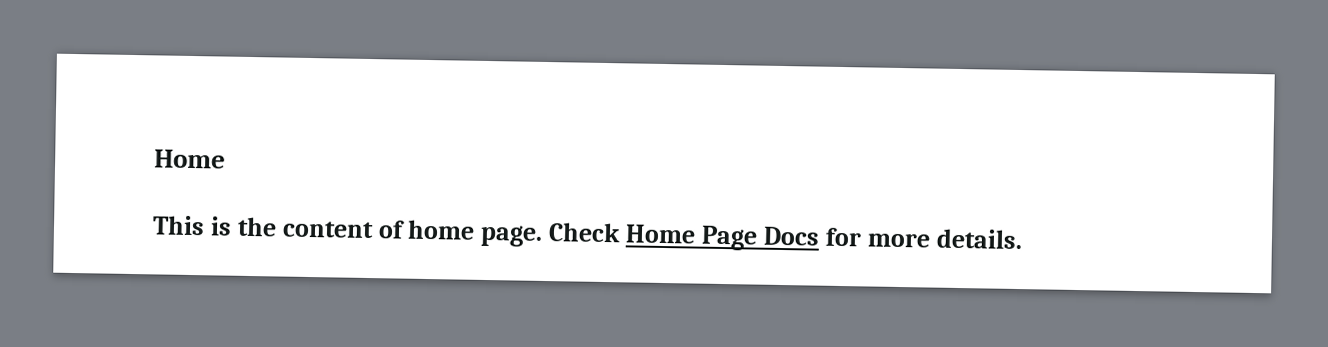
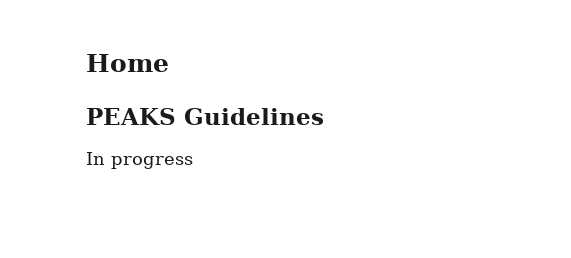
- This is the content of home page. Check Home Page Docs for more details.
+ PEAKS Guidelines
+ In progress

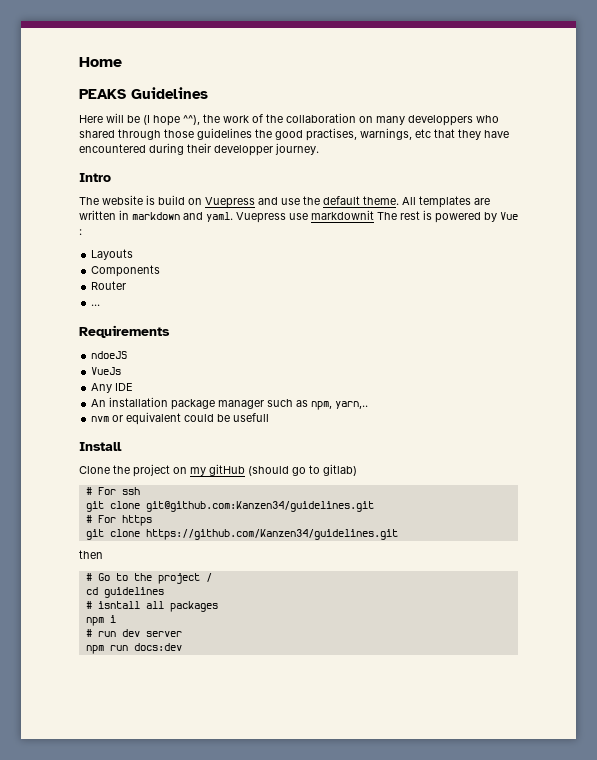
- In progress
+ Here will be (I hope ^^), the work of the collaboration on many developpers who shared through those guidelines the good practises, warnings, etc that they have encountered during their developper journey.
+ Intro
+ The website is build on Vuepress and use the default theme. All templates are written in markdown and yaml. Vuepress use markdownit The rest is powered by Vue :
+ Layouts
+ Components
+ Router
+ ...
+ Requirements
+ ndoeJS
+ VueJs
+ Any IDE
+ An installation package manager such as npm, yarn,..
+ nvm or equivalent could be usefull
+ Install
+ Clone the project on my gitHub (should go to gitlab)
+ # For ssh
+ git clone git@github.com:Kanzen34/guidelines.git
+ # For https
+ git clone https://github.com/Kanzen34/guidelines.git
+ then
+ # Go to the project /
+ cd guidelines
+ # isntall all packages
+ npm i
+ # run dev server
+ npm run docs:dev

